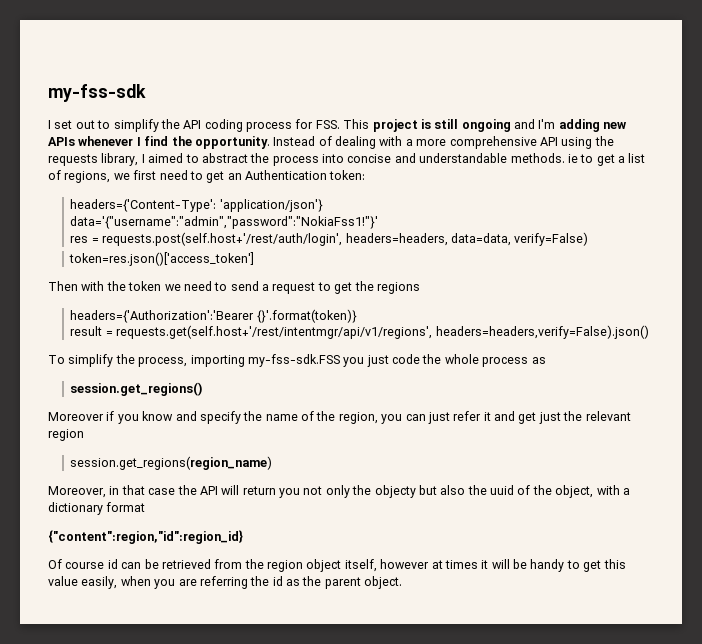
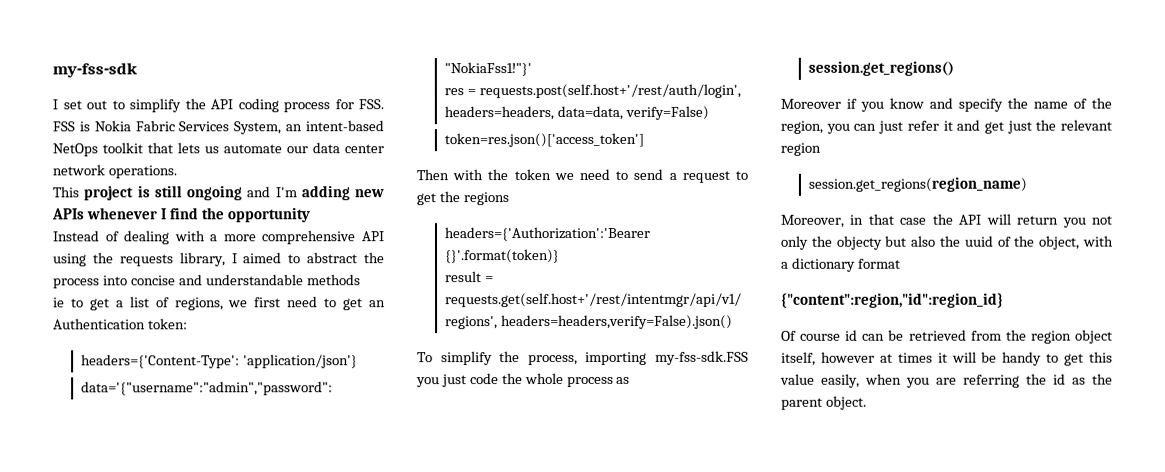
- I set out to simplify the API coding process for FSS. This project is still ongoing and I'm adding new APIs whenever I find the opportunity. Instead of dealing with a more comprehensive API using the requests library, I aimed to abstract the process into concise and understandable methods. ie to get a list of regions, we first need to get an Authentication token:
+ I set out to simplify the API coding process for FSS. FSS is Nokia Fabric Services System, an intent-based NetOps toolkit that lets us automate our data center network operations.
+ This project is still ongoing and I'm adding new APIs whenever I find the opportunity
+ Instead of dealing with a more comprehensive API using the requests library, I aimed to abstract the process into concise and understandable methods
+ ie to get a list of regions, we first need to get an Authentication token:

